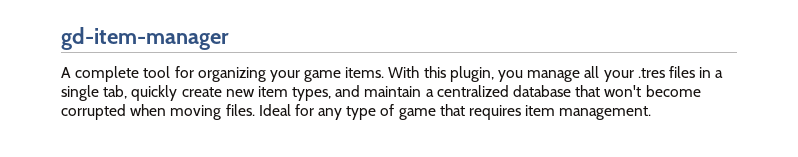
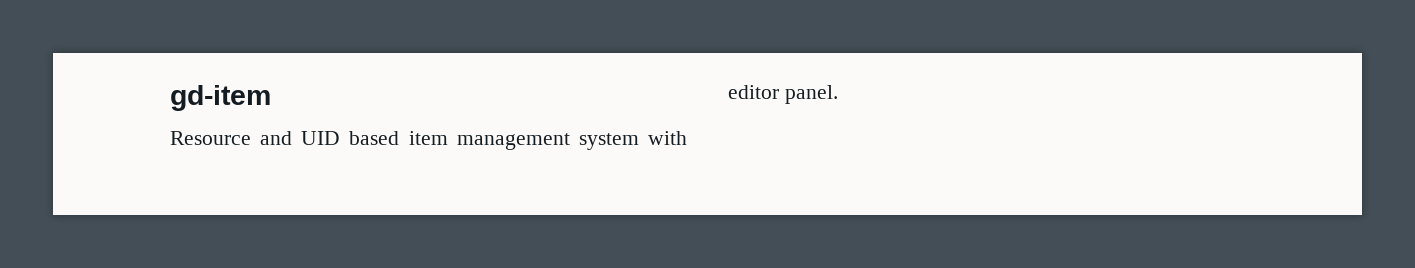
- gd-item-manager
- A complete tool for organizing your game items. With this plugin, you manage all your .tres files in a single tab, quickly create new item types, and maintain a centralized database that won't become corrupted when moving files. Ideal for any type of game that requires item management.
+ gd-item
+ Resource and UID based item management system with editor panel.

